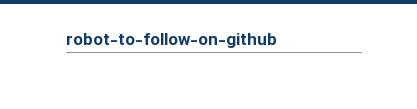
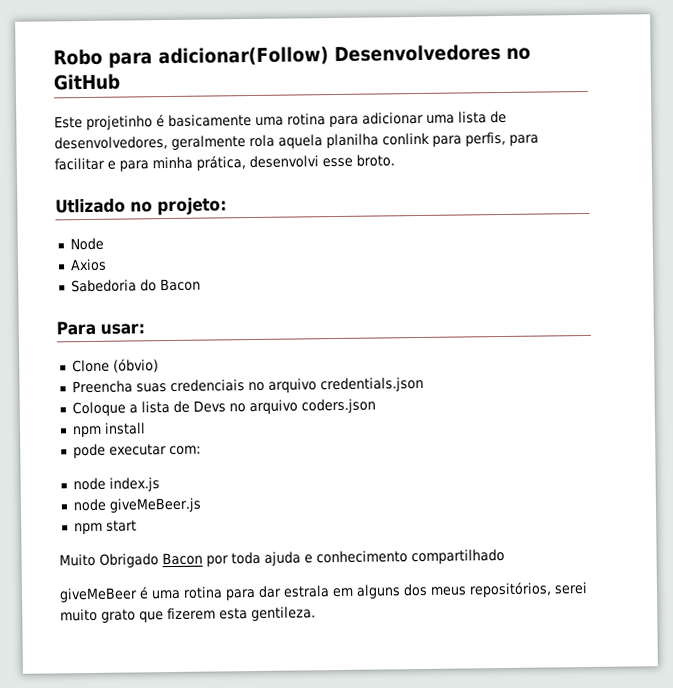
- robot-to-follow-on-github
+ Robo para adicionar(Follow) Desenvolvedores no GitHub
+ Este projetinho é basicamente uma rotina para adicionar uma lista de desenvolvedores, geralmente rola aquela planilha conlink para perfis, para facilitar e para minha prática, desenvolvi esse broto.
+ Utlizado no projeto:
+ Node
+ Axios
+ Sabedoria do Bacon
+ Para usar:
+ Clone (óbvio)
+ Preencha suas credenciais no arquivo credentials.json
+ Coloque a lista de Devs no arquivo coders.json
+ npm install
+ pode executar com:
+ node index.js
+ node giveMeBeer.js
+ npm start
+ Muito Obrigado Bacon por toda ajuda e conhecimento compartilhado
+ giveMeBeer é uma rotina para dar estrala em alguns dos meus repositórios, serei muito grato que fizerem esta gentileza.

